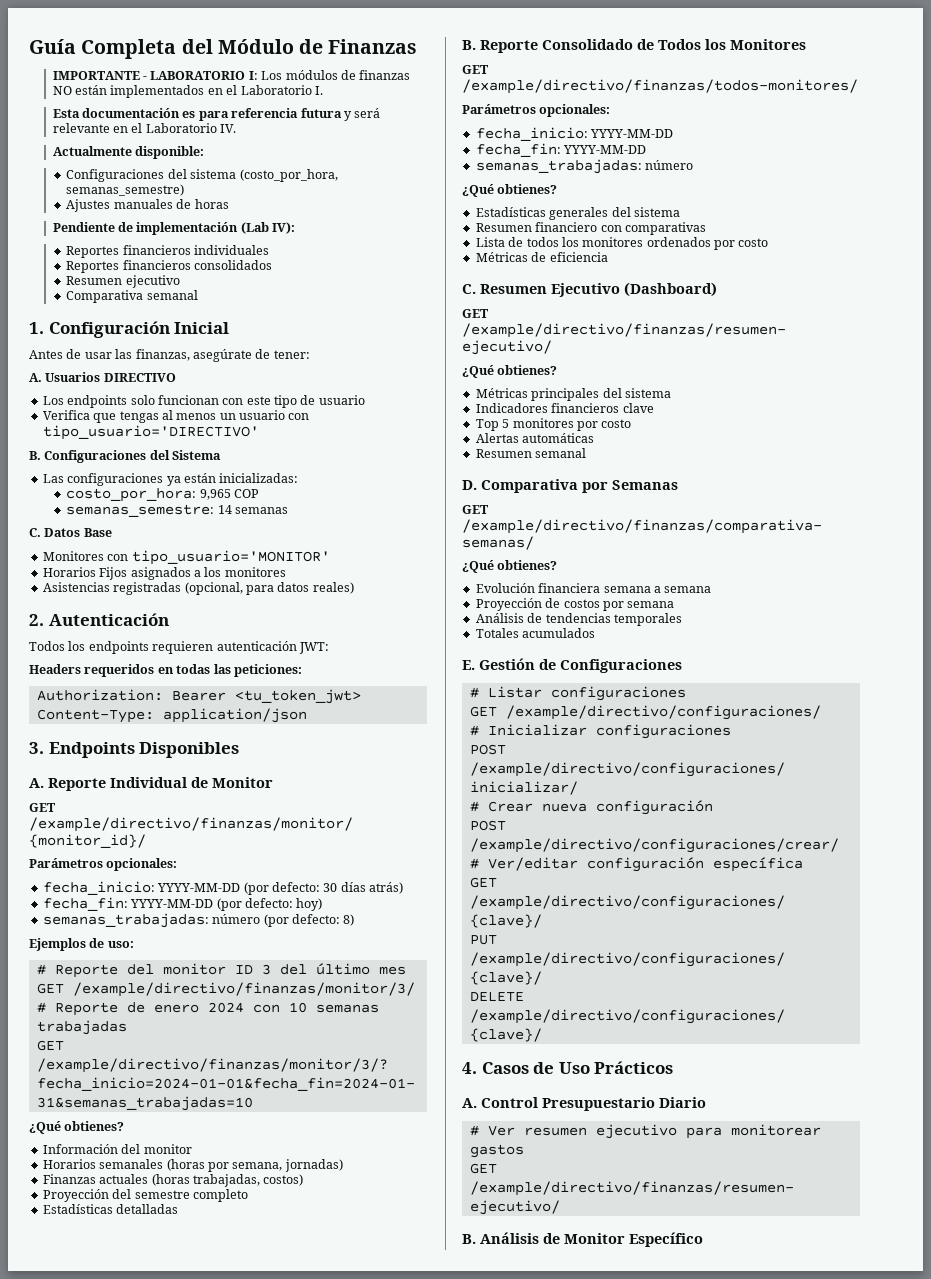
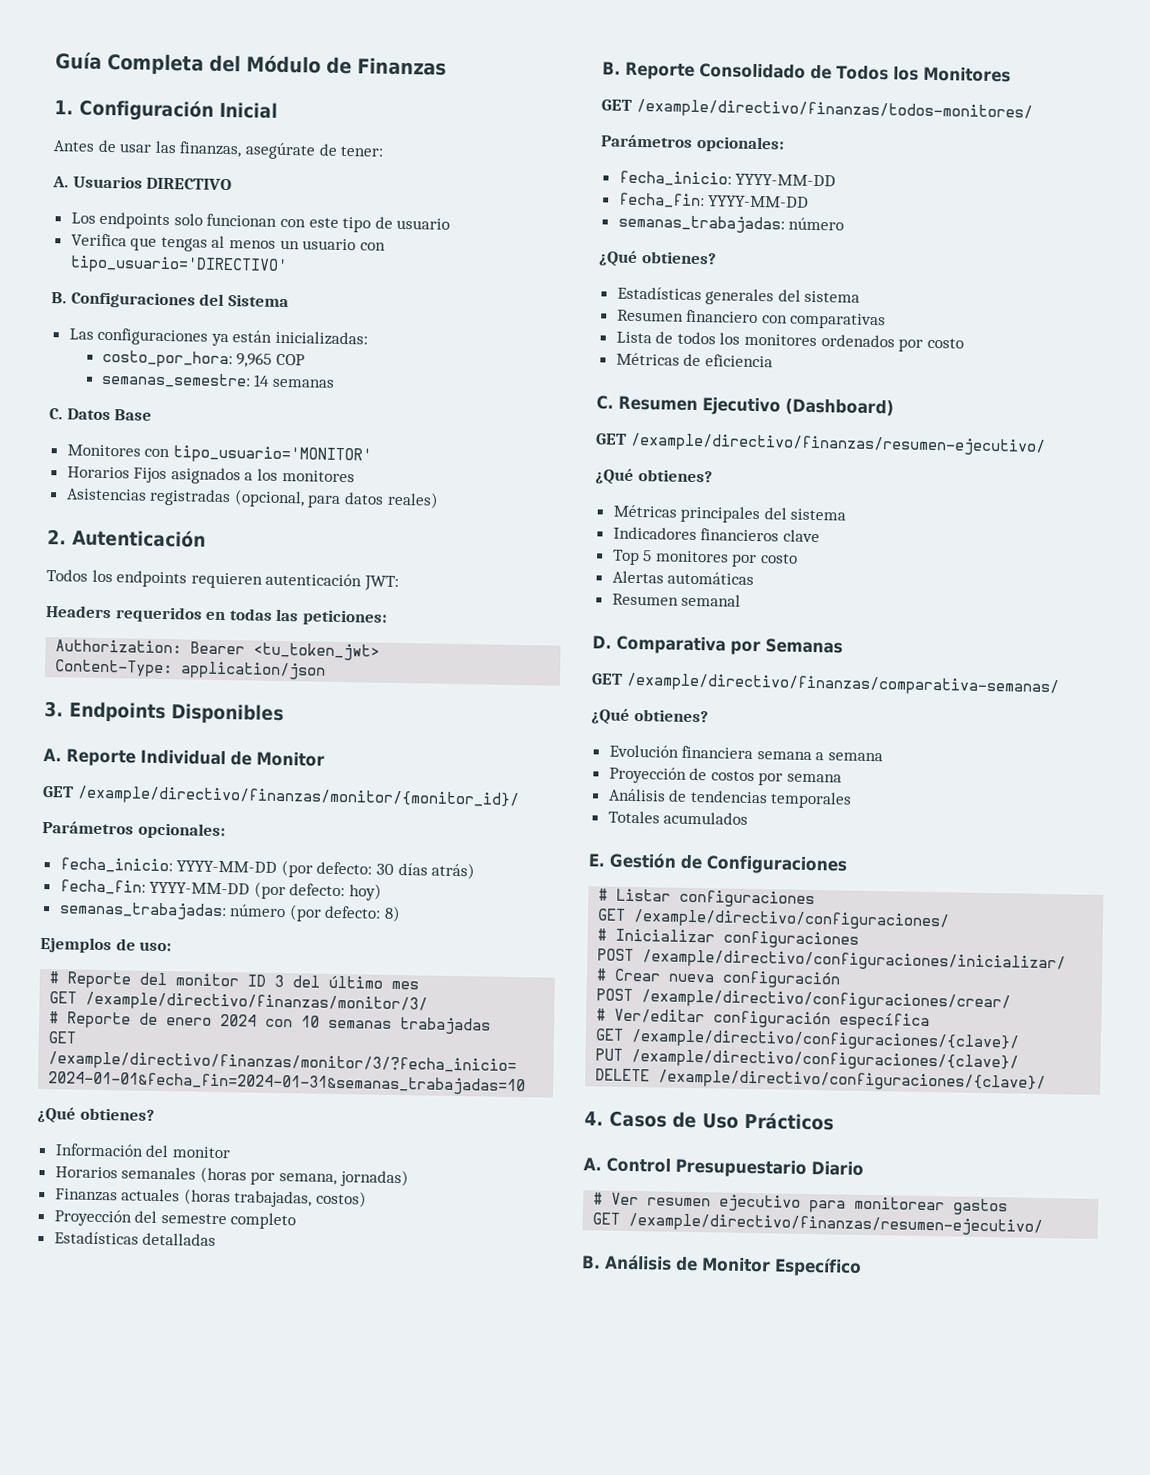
- IMPORTANTE - LABORATORIO I: Los módulos de finanzas NO están implementados en el Laboratorio I.
- Esta documentación es para referencia futura y será relevante en el Laboratorio IV.
- Actualmente disponible:
- Configuraciones del sistema (costo_por_hora, semanas_semestre)
- Ajustes manuales de horas
- Pendiente de implementación (Lab IV):
- Reportes financieros individuales
- Reportes financieros consolidados
- Resumen ejecutivo
- Comparativa semanal

